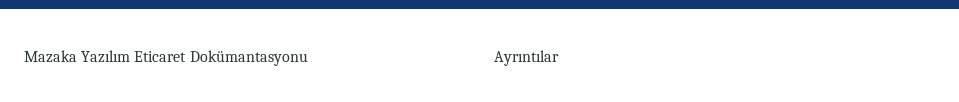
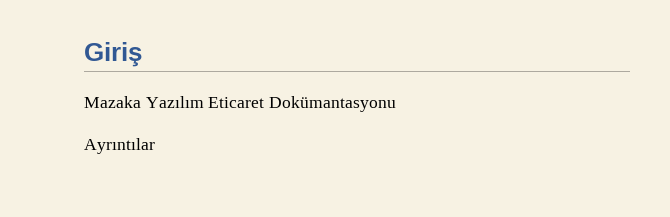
+ Giriş

